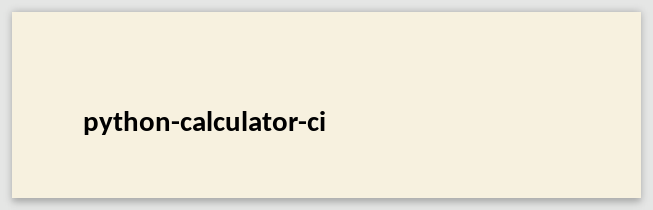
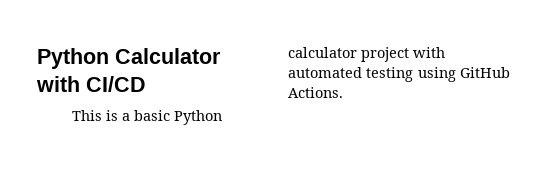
- python-calculator-ci
+ Python Calculator with CI/CD
+ This is a basic Python calculator project with automated testing using GitHub Actions.

